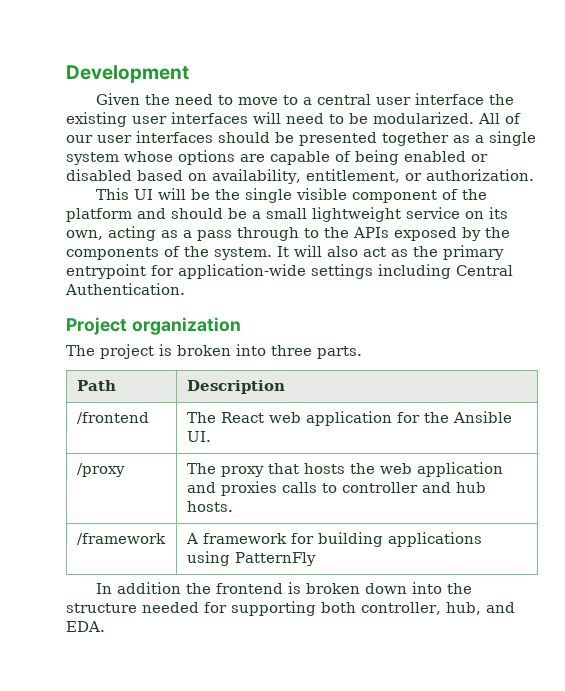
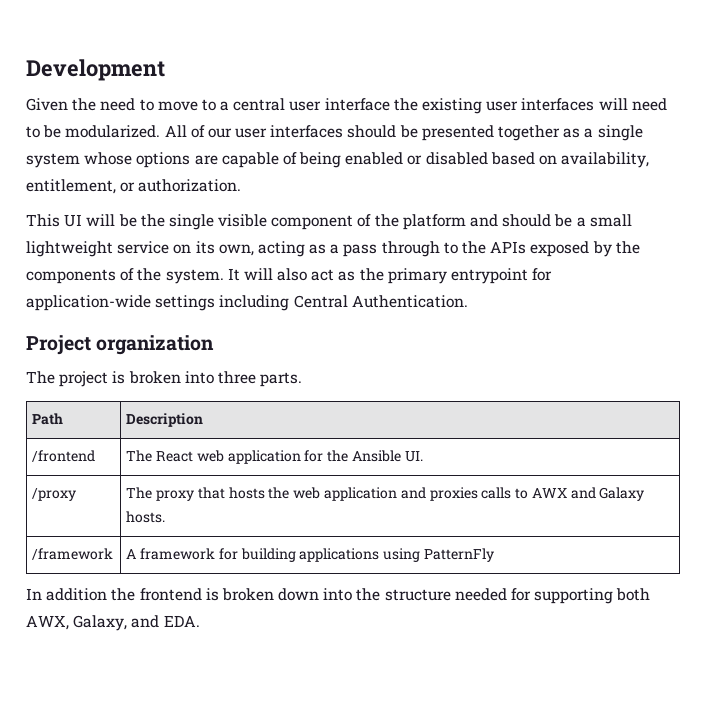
- /proxy | The proxy that hosts the web application and proxies calls to controller and hub hosts.
+ /proxy | The proxy that hosts the web application and proxies calls to AWX and Galaxy hosts.
- In addition the frontend is broken down into the structure needed for supporting both controller, hub, and EDA.
+ In addition the frontend is broken down into the structure needed for supporting both AWX, Galaxy, and EDA.

